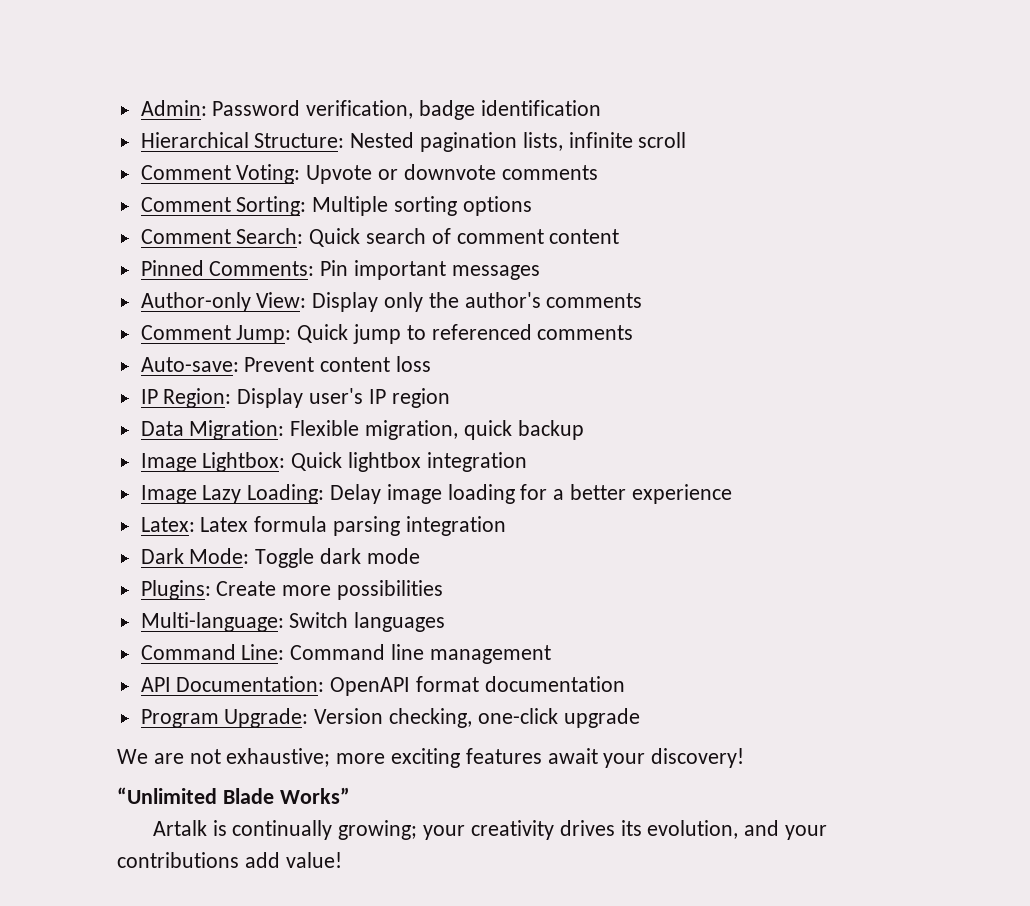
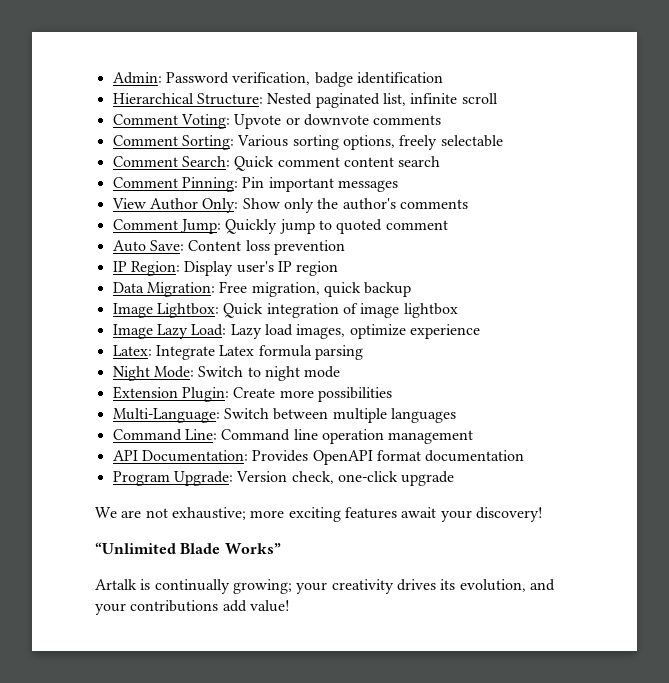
- Hierarchical Structure: Nested pagination lists, infinite scroll
+ Hierarchical Structure: Nested paginated list, infinite scroll
- Comment Sorting: Multiple sorting options
+ Comment Sorting: Various sorting options, freely selectable
- Comment Search: Quick search of comment content
- Pinned Comments: Pin important messages
+ Comment Search: Quick comment content search
+ Comment Pinning: Pin important messages
- Author-only View: Display only the author's comments
+ View Author Only: Show only the author's comments
- Comment Jump: Quick jump to referenced comments
- Auto-save: Prevent content loss
+ Comment Jump: Quickly jump to quoted comment
+ Auto Save: Content loss prevention
- Data Migration: Flexible migration, quick backup
+ Data Migration: Free migration, quick backup
- Image Lightbox: Quick lightbox integration
+ Image Lightbox: Quick integration of image lightbox
- Image Lazy Loading: Delay image loading for a better experience
+ Image Lazy Load: Lazy load images, optimize experience
- Latex: Latex formula parsing integration
- Dark Mode: Toggle dark mode
+ Latex: Integrate Latex formula parsing
+ Night Mode: Switch to night mode
- Plugins: Create more possibilities
+ Extension Plugin: Create more possibilities
- Multi-language: Switch languages
+ Multi-Language: Switch between multiple languages
- Command Line: Command line management
+ Command Line: Command line operation management
- API Documentation: OpenAPI format documentation
+ API Documentation: Provides OpenAPI format documentation
- Program Upgrade: Version checking, one-click upgrade
+ Program Upgrade: Version check, one-click upgrade

